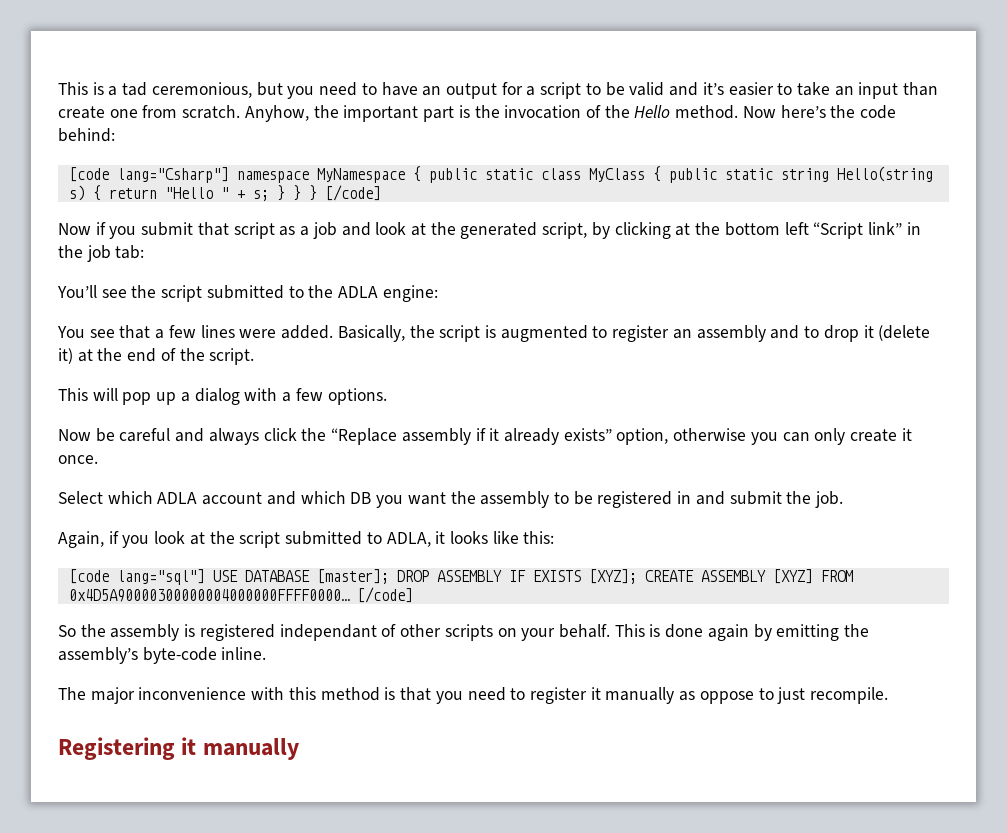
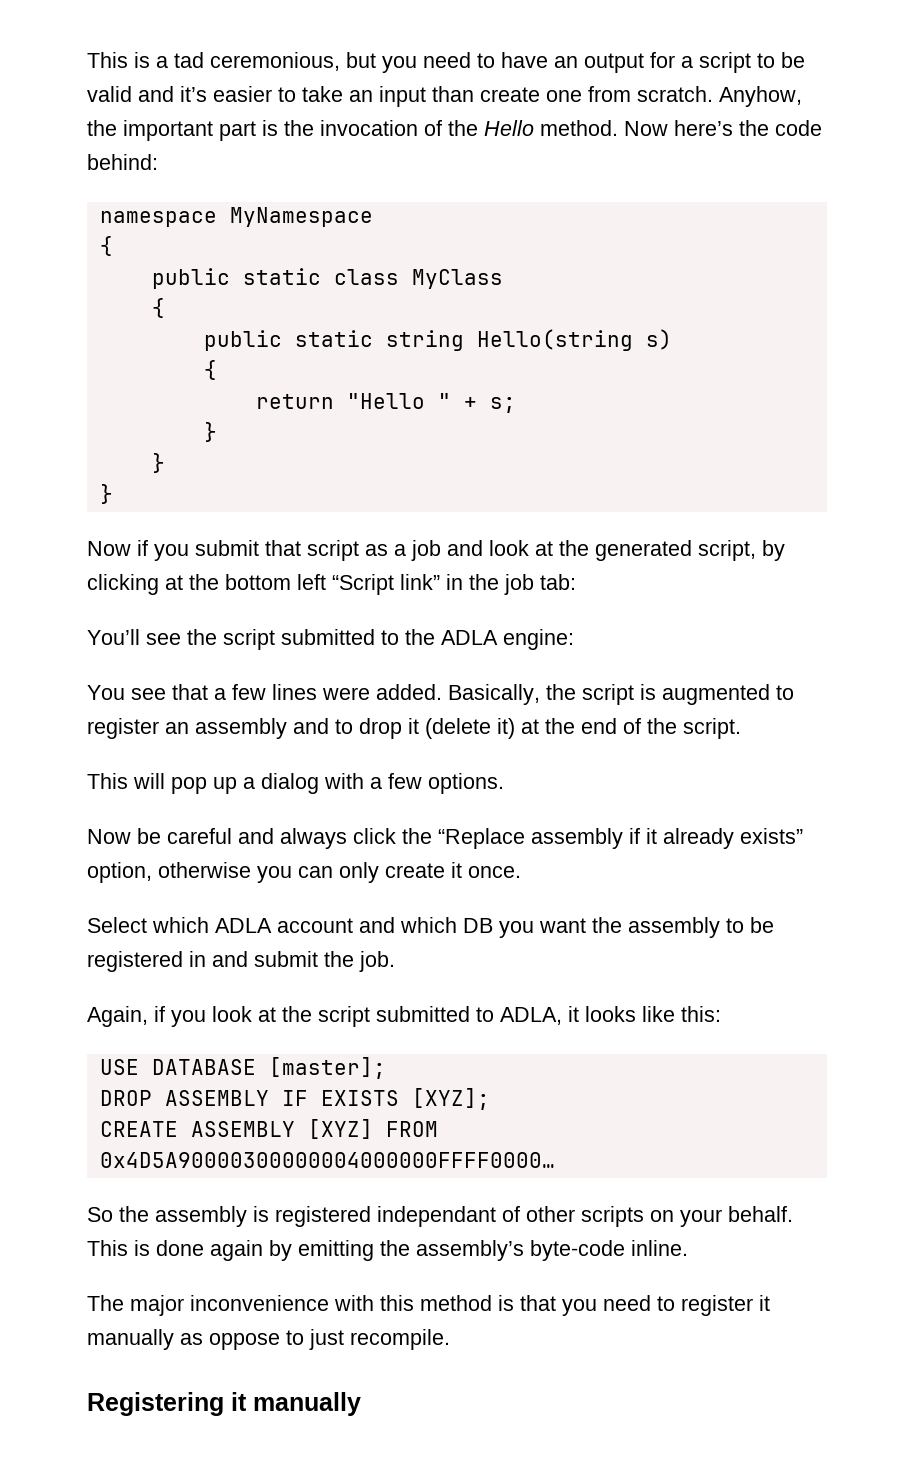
- [code lang="Csharp"] namespace MyNamespace { public static class MyClass { public static string Hello(string s) { return "Hello " + s; } } } [/code]
+ namespace MyNamespace
+ {
+ public static class MyClass
+ {
+ public static string Hello(string s)
+ {
+ return "Hello " + s;
+ }
+ }
+ }
- [code lang="sql"] USE DATABASE [master]; DROP ASSEMBLY IF EXISTS [XYZ]; CREATE ASSEMBLY [XYZ] FROM 0x4D5A90000300000004000000FFFF0000… [/code]
+ USE DATABASE [master];
+ DROP ASSEMBLY IF EXISTS [XYZ];
+ CREATE ASSEMBLY [XYZ] FROM 0x4D5A90000300000004000000FFFF0000…

